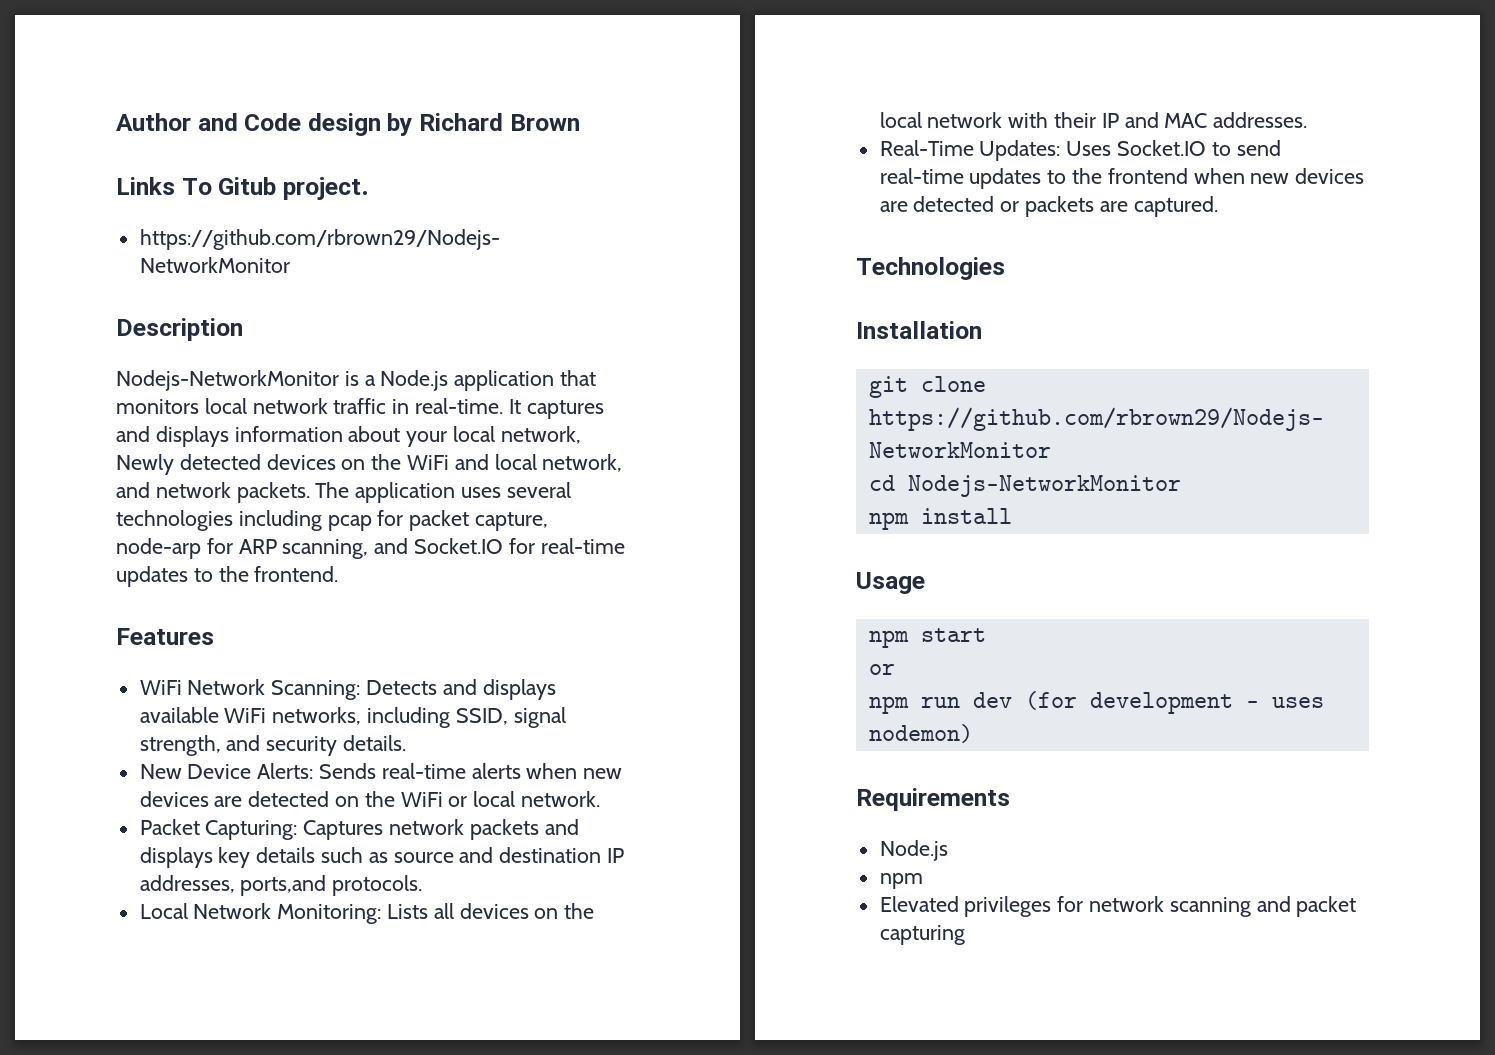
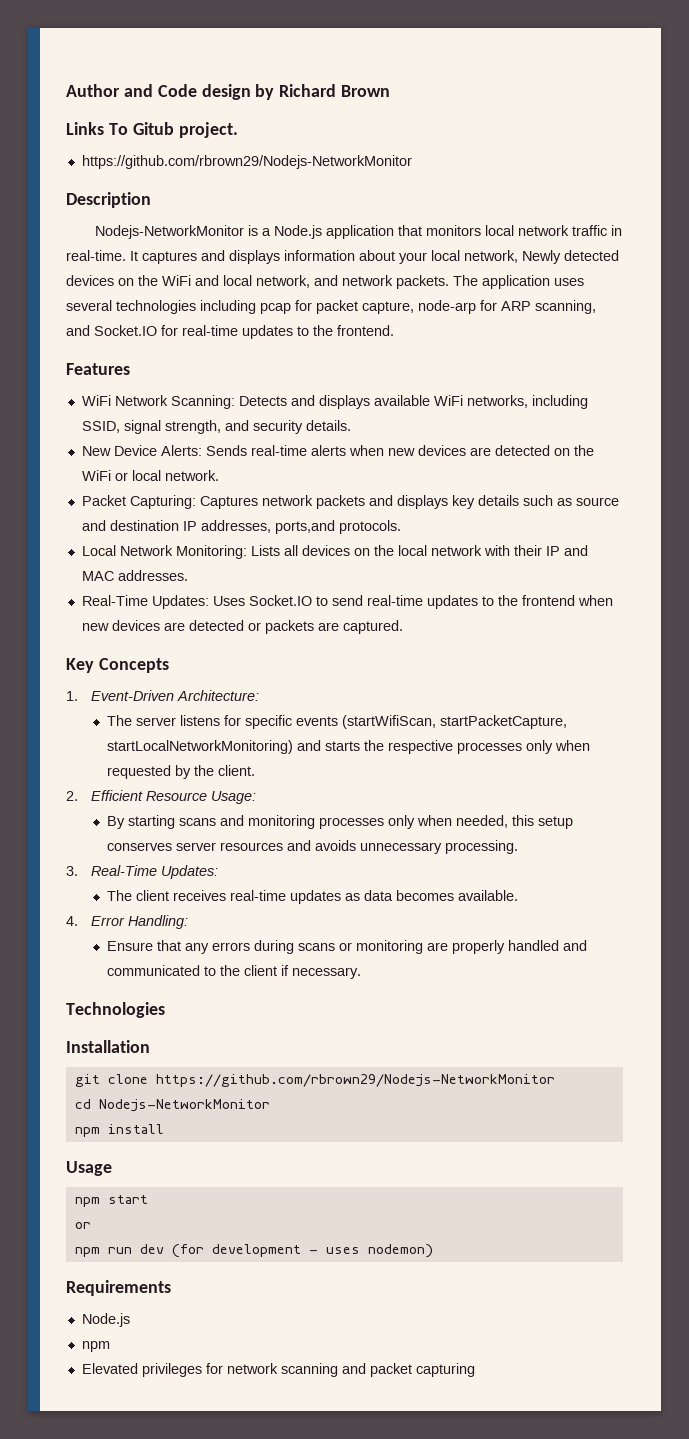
+ Key Concepts
+ 1. Event-Driven Architecture:
+ The server listens for specific events (startWifiScan, startPacketCapture, startLocalNetworkMonitoring) and starts the respective processes only when requested by the client.
+ 2. Efficient Resource Usage:
+ By starting scans and monitoring processes only when needed, this setup conserves server resources and avoids unnecessary processing.
+ 3. Real-Time Updates:
+ The client receives real-time updates as data becomes available.
+ 4. Error Handling:
+ Ensure that any errors during scans or monitoring are properly handled and communicated to the client if necessary.

